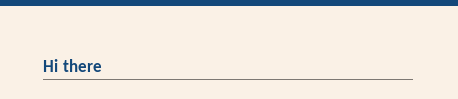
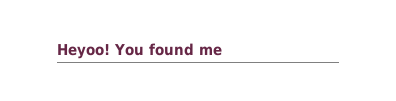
- Hi there
+ Heyoo! You found me

